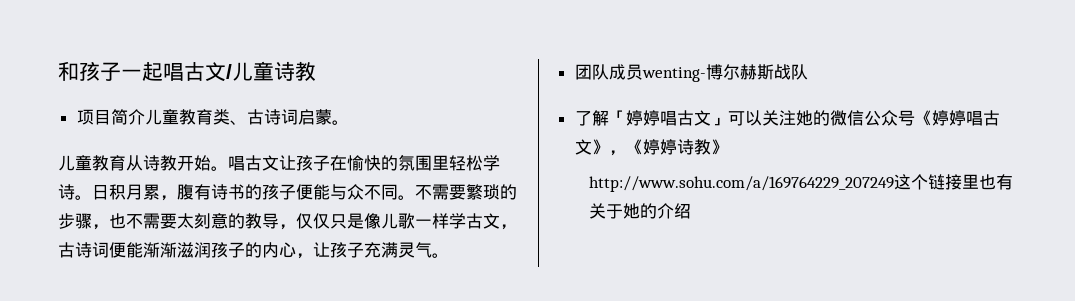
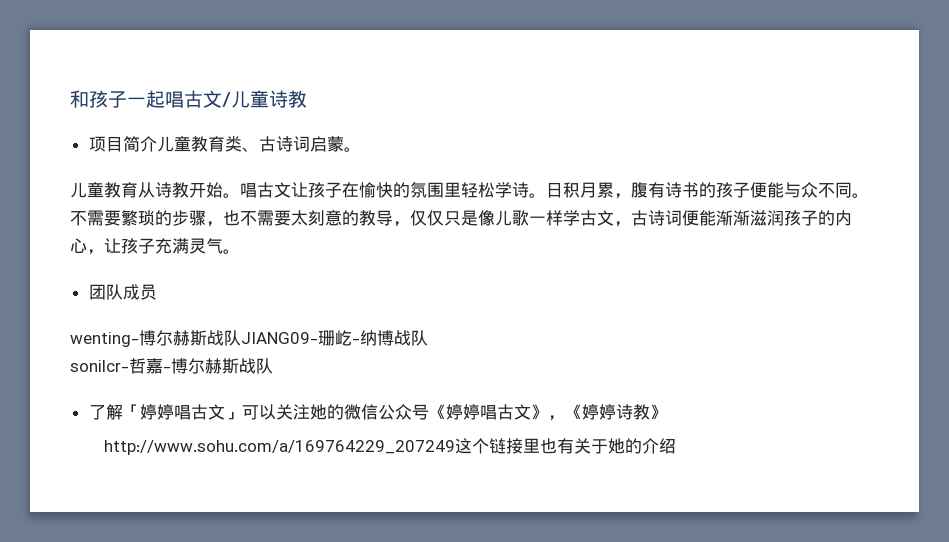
- 团队成员wenting-博尔赫斯战队
+ 团队成员
+ wenting-博尔赫斯战队JIANG09-珊屹-纳博战队
+ sonilcr-哲嘉-博尔赫斯战队

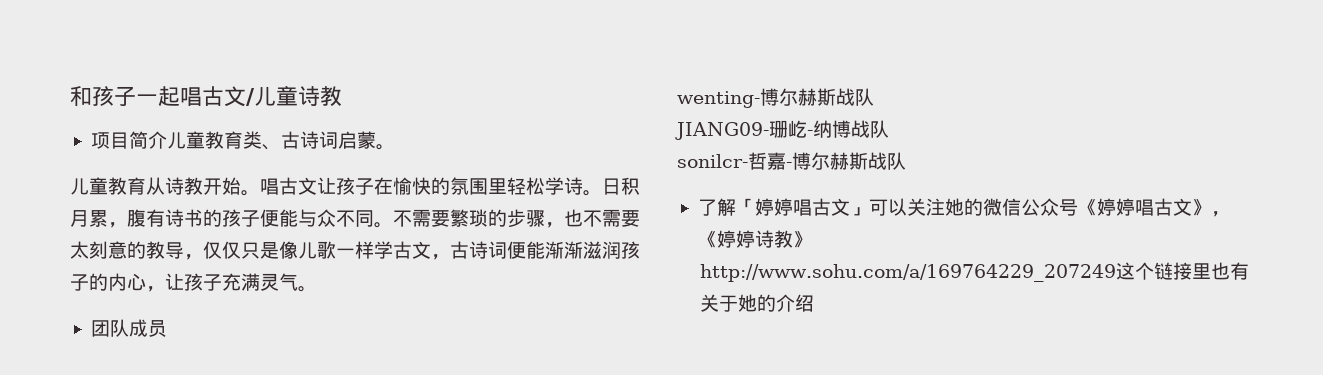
- wenting-博尔赫斯战队JIANG09-珊屹-纳博战队
+ wenting-博尔赫斯战队
+ JIANG09-珊屹-纳博战队

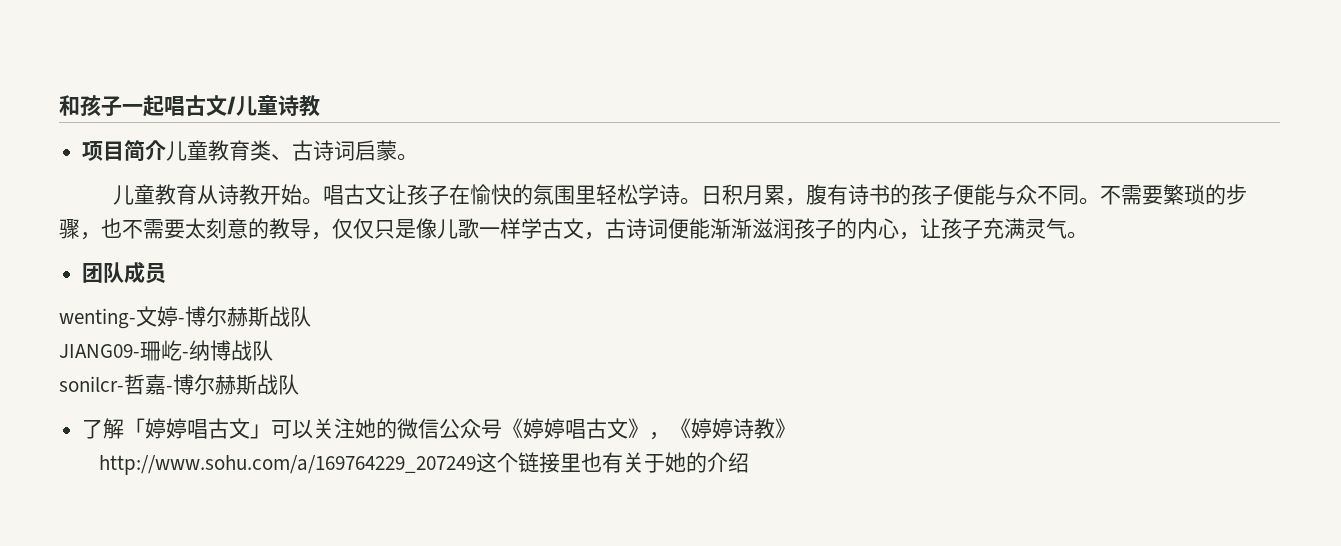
- wenting-博尔赫斯战队
+ wenting-文婷-博尔赫斯战队

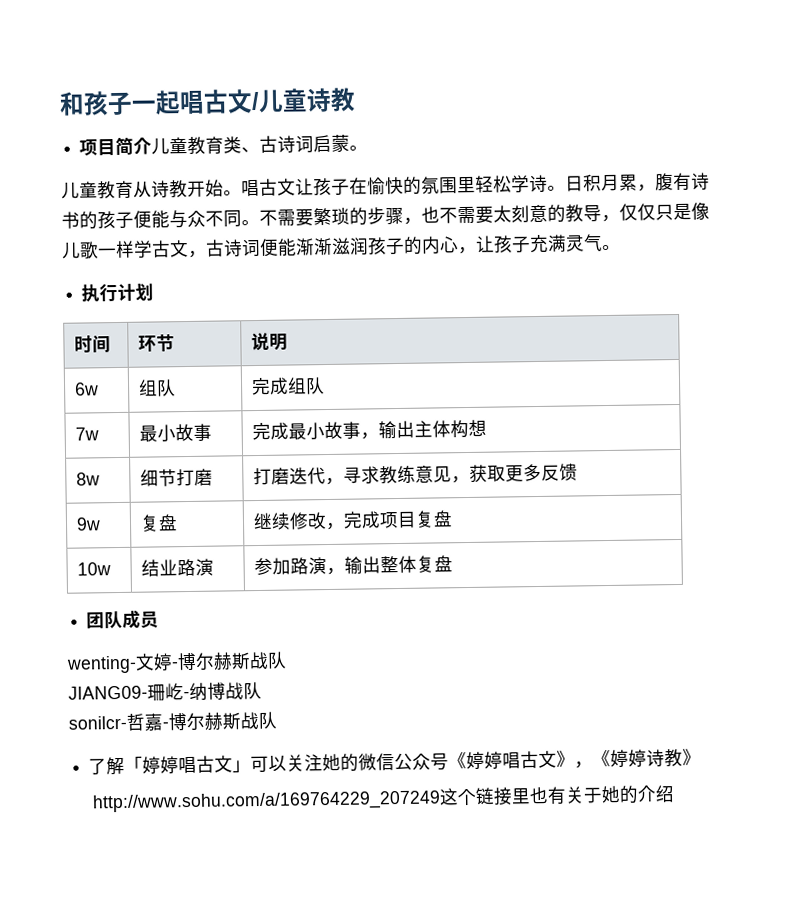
+ 执行计划
+ 时间 | 环节 | 说明
+ 6w | 组队 | 完成组队
+ 7w | 最小故事 | 完成最小故事，输出主体构想
+ 8w | 细节打磨 | 打磨迭代，寻求教练意见，获取更多反馈
+ 9w | 复盘 | 继续修改，完成项目复盘
+ 10w | 结业路演 | 参加路演，输出整体复盘

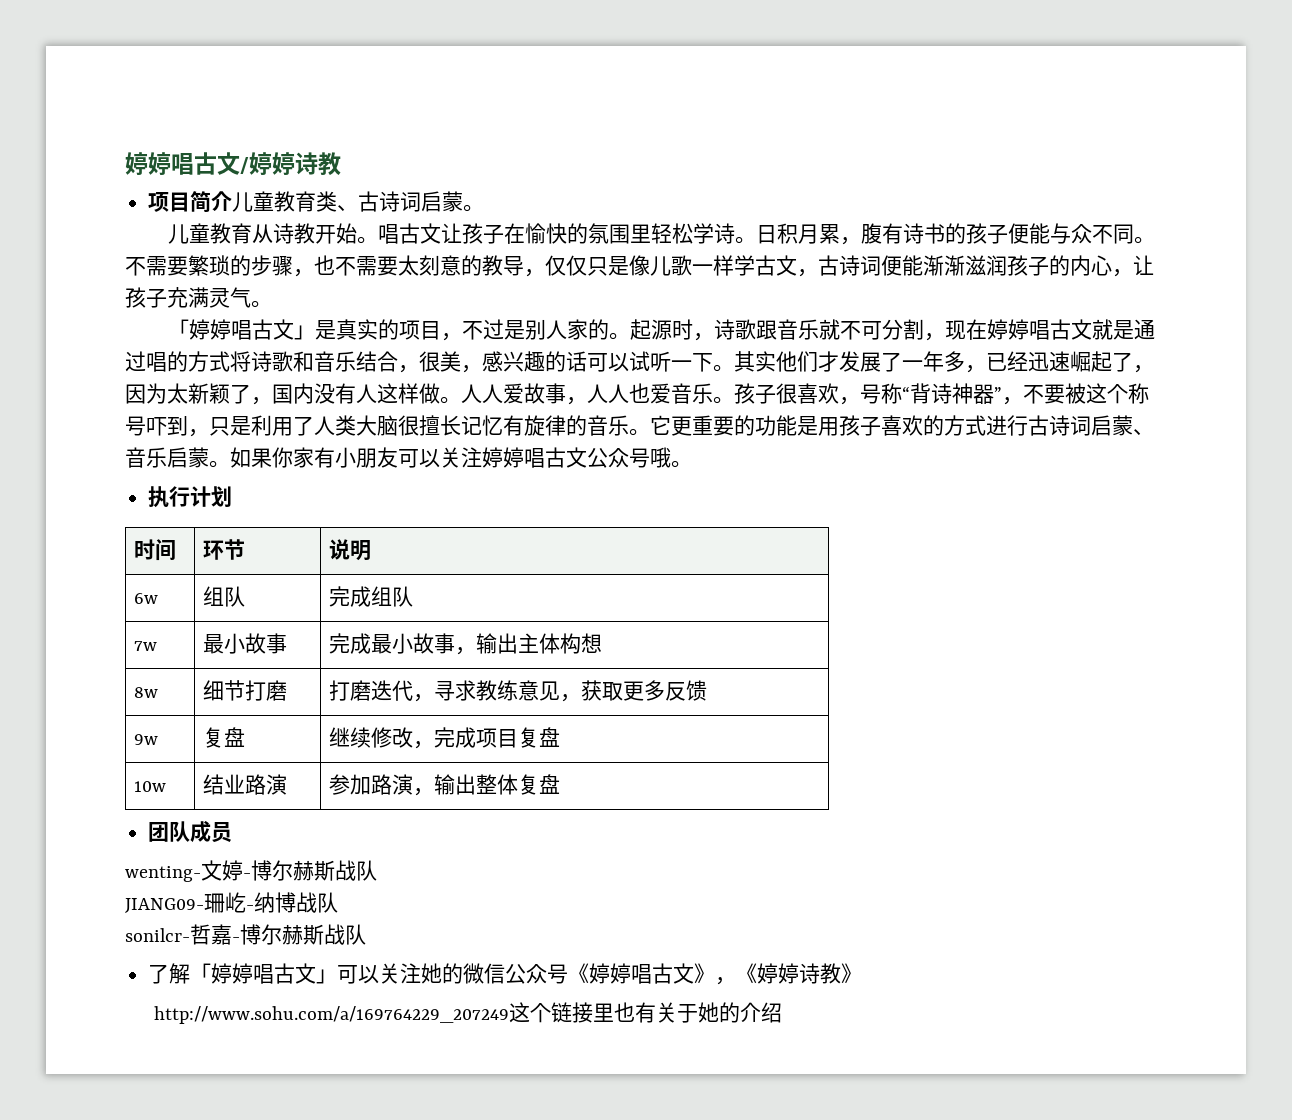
- 和孩子一起唱古文/儿童诗教
+ 婷婷唱古文/婷婷诗教
+ 「婷婷唱古文」是真实的项目，不过是别人家的。起源时，诗歌跟音乐就不可分割，现在婷婷唱古文就是通过唱的方式将诗歌和音乐结合，很美，感兴趣的话可以试听一下。其实他们才发展了一年多，已经迅速崛起了，因为太新颖了，国内没有人这样做。人人爱故事，人人也爱音乐。孩子很喜欢，号称“背诗神器”，不要被这个称号吓到，只是利用了人类大脑很擅长记忆有旋律的音乐。它更重要的功能是用孩子喜欢的方式进行古诗词启蒙、音乐启蒙。如果你家有小朋友可以关注婷婷唱古文公众号哦。

